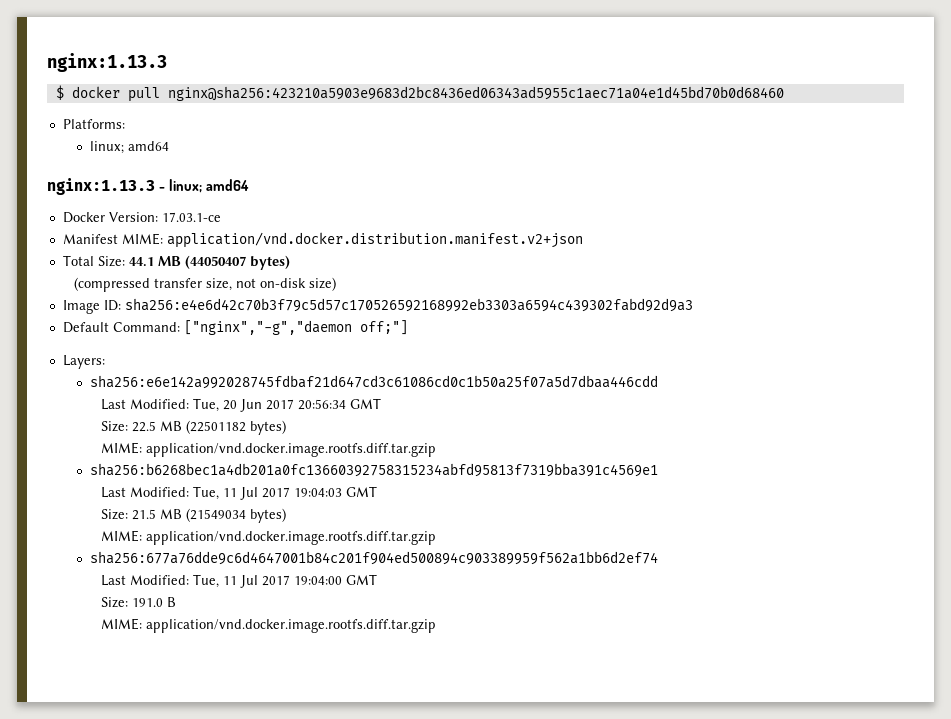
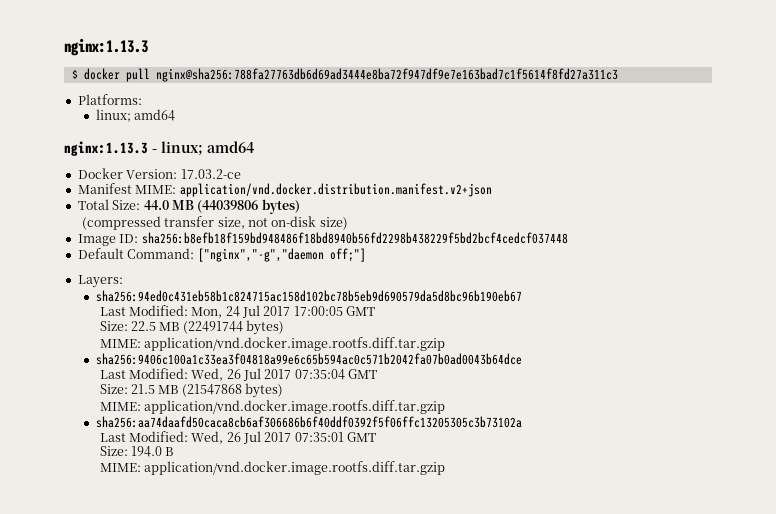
- $ docker pull nginx@sha256:423210a5903e9683d2bc8436ed06343ad5955c1aec71a04e1d45bd70b0d68460
+ $ docker pull nginx@sha256:788fa27763db6d69ad3444e8ba72f947df9e7e163bad7c1f5614f8fd27a311c3
- Docker Version: 17.03.1-ce
+ Docker Version: 17.03.2-ce
- Total Size: 44.1 MB (44050407 bytes)
+ Total Size: 44.0 MB (44039806 bytes)
- Image ID: sha256:e4e6d42c70b3f79c5d57c170526592168992eb3303a6594c439302fabd92d9a3
+ Image ID: sha256:b8efb18f159bd948486f18bd8940b56fd2298b438229f5bd2bcf4cedcf037448
- sha256:e6e142a992028745fdbaf21d647cd3c61086cd0c1b50a25f07a5d7dbaa446cdd
- Last Modified: Tue, 20 Jun 2017 20:56:34 GMT
+ sha256:94ed0c431eb58b1c824715ac158d102bc78b5eb9d690579da5d8bc96b190eb67
+ Last Modified: Mon, 24 Jul 2017 17:00:05 GMT
- Size: 22.5 MB (22501182 bytes)
+ Size: 22.5 MB (22491744 bytes)
  MIME: application/vnd.docker.image.rootfs.diff.tar.gzip
- sha256:b6268bec1a4db201a0fc13660392758315234abfd95813f7319bba391c4569e1
- Last Modified: Tue, 11 Jul 2017 19:04:03 GMT
+ sha256:9406c100a1c33ea3f04818a99e6c65b594ac0c571b2042fa07b0ad0043b64dce
+ Last Modified: Wed, 26 Jul 2017 07:35:04 GMT
- Size: 21.5 MB (21549034 bytes)
+ Size: 21.5 MB (21547868 bytes)
  MIME: application/vnd.docker.image.rootfs.diff.tar.gzip
- sha256:677a76dde9c6d4647001b84c201f904ed500894c903389959f562a1bb6d2ef74
- Last Modified: Tue, 11 Jul 2017 19:04:00 GMT
- Size: 191.0 B
+ sha256:aa74daafd50caca8cb6af306686b6f40ddf0392f5f06ffc13205305c3b73102a
+ Last Modified: Wed, 26 Jul 2017 07:35:01 GMT
+ Size: 194.0 B

